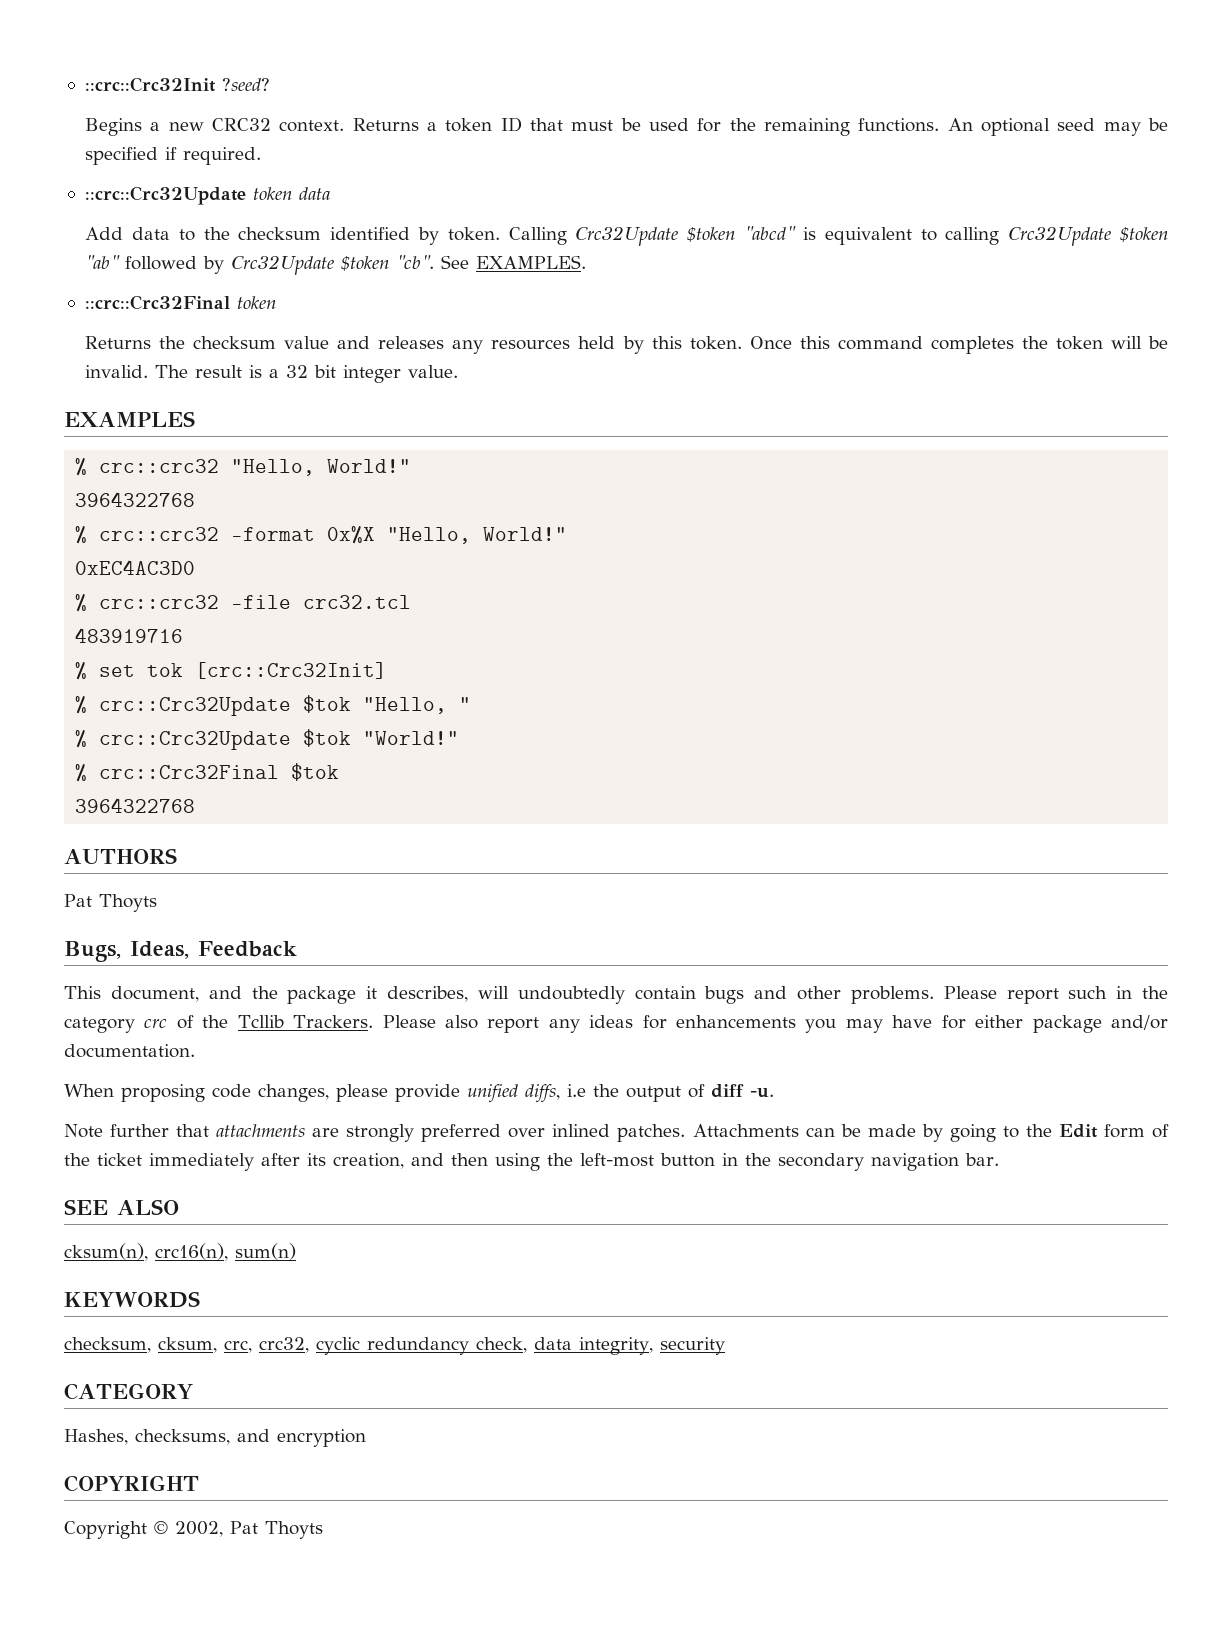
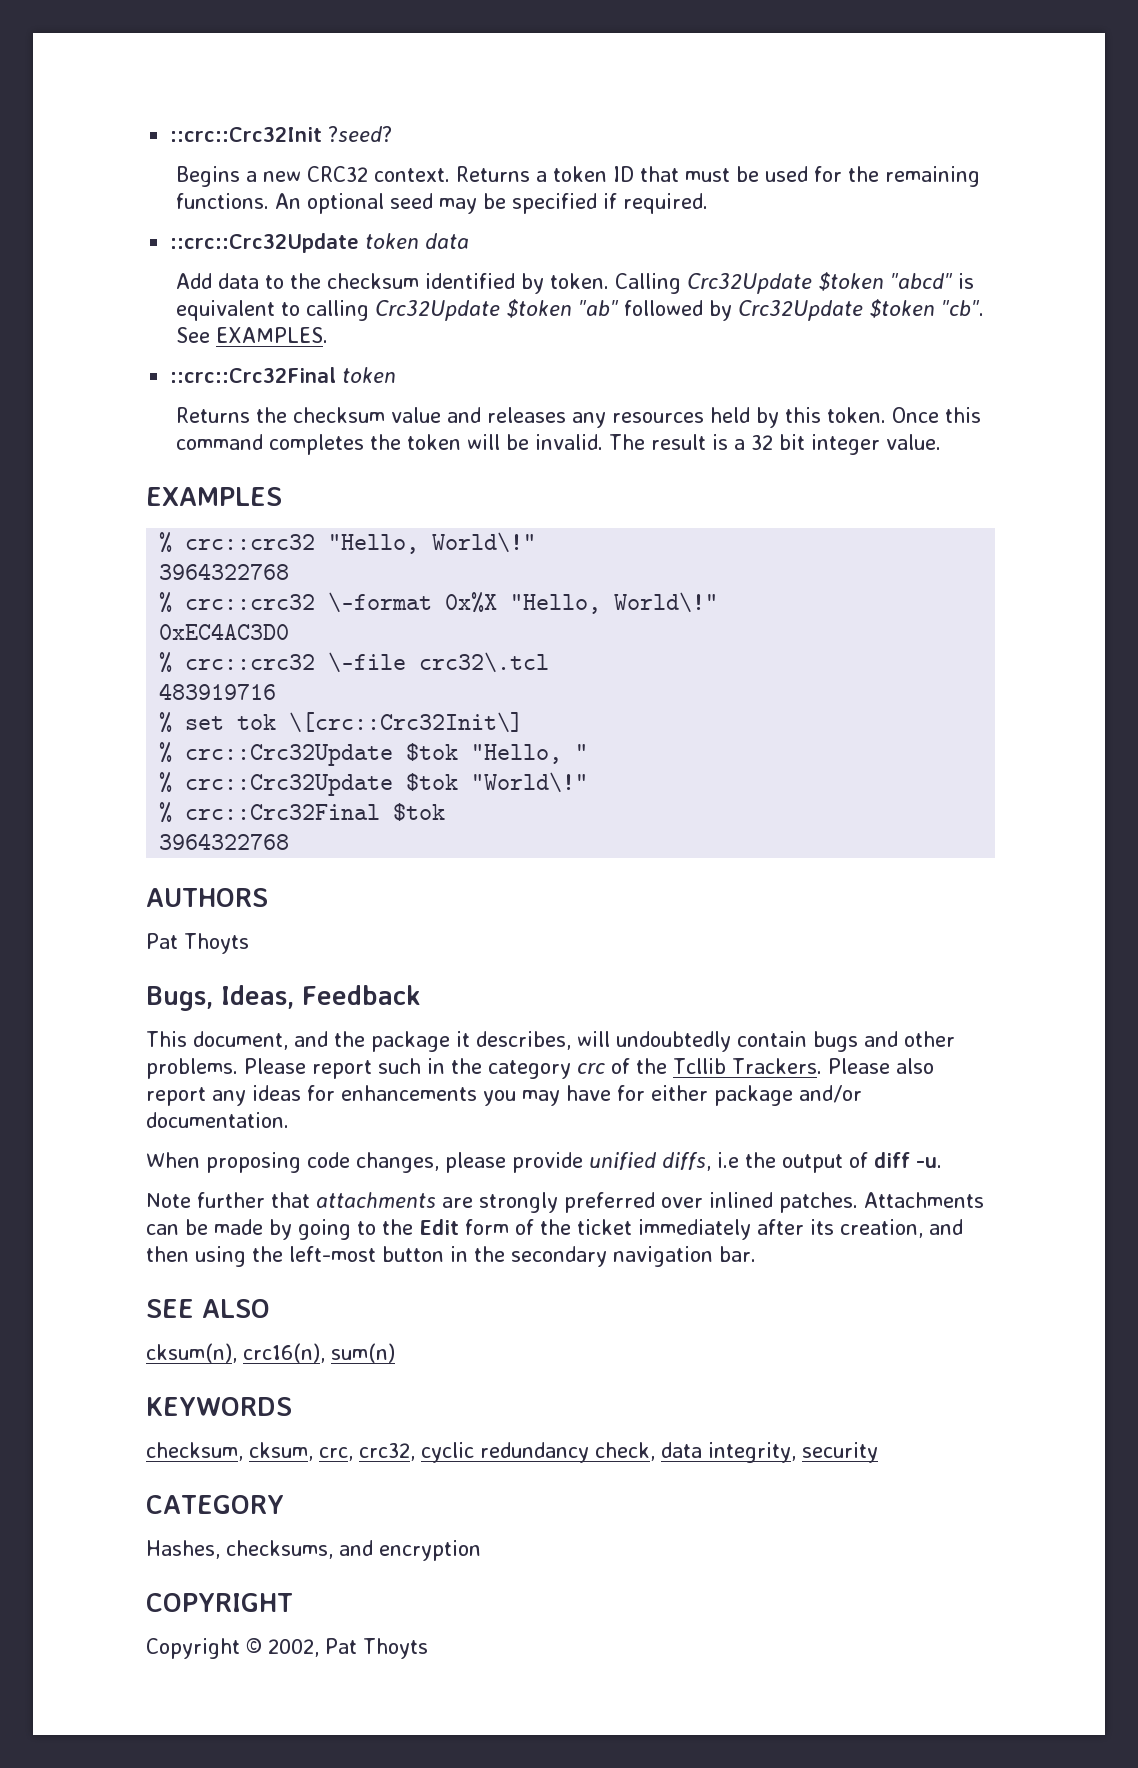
- % crc::crc32 "Hello, World!"
+ % crc::crc32 "Hello, World\!"
- % crc::crc32 -format 0x%X "Hello, World!"
+ % crc::crc32 \-format 0x%X "Hello, World\!"
- % crc::crc32 -file crc32.tcl
+ % crc::crc32 \-file crc32\.tcl
- % set tok [crc::Crc32Init]
+ % set tok \[crc::Crc32Init\]
- % crc::Crc32Update $tok "World!"
+ % crc::Crc32Update $tok "World\!"

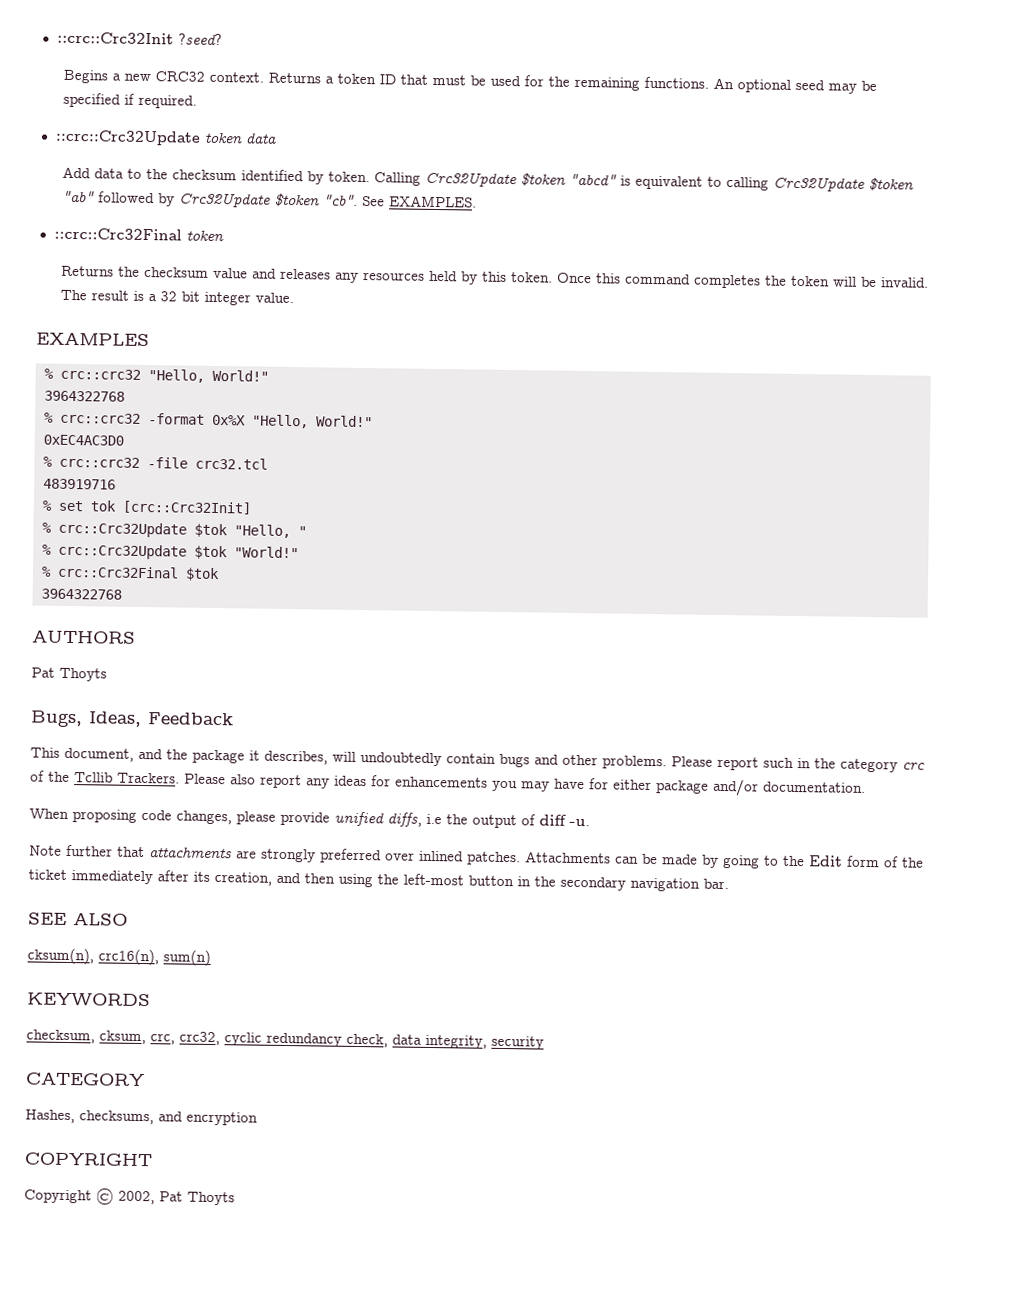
- % crc::crc32 "Hello, World\!"
+ % crc::crc32 "Hello, World!"
- % crc::crc32 \-format 0x%X "Hello, World\!"
+ % crc::crc32 -format 0x%X "Hello, World!"
- % crc::crc32 \-file crc32\.tcl
+ % crc::crc32 -file crc32.tcl
- % set tok \[crc::Crc32Init\]
+ % set tok [crc::Crc32Init]
- % crc::Crc32Update $tok "World\!"
+ % crc::Crc32Update $tok "World!"

